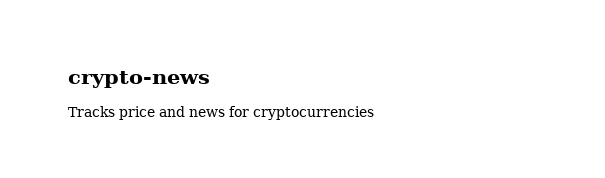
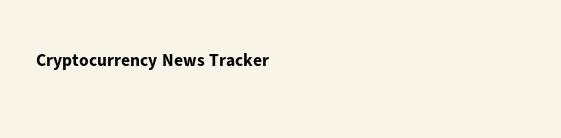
- crypto-news
- Tracks price and news for cryptocurrencies
+ Cryptocurrency News Tracker

